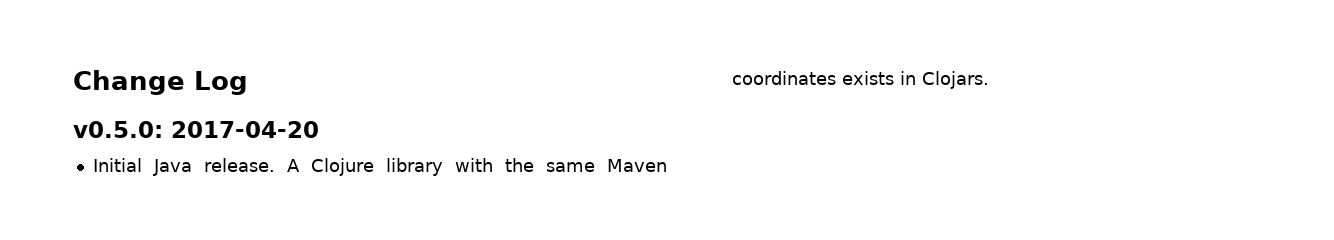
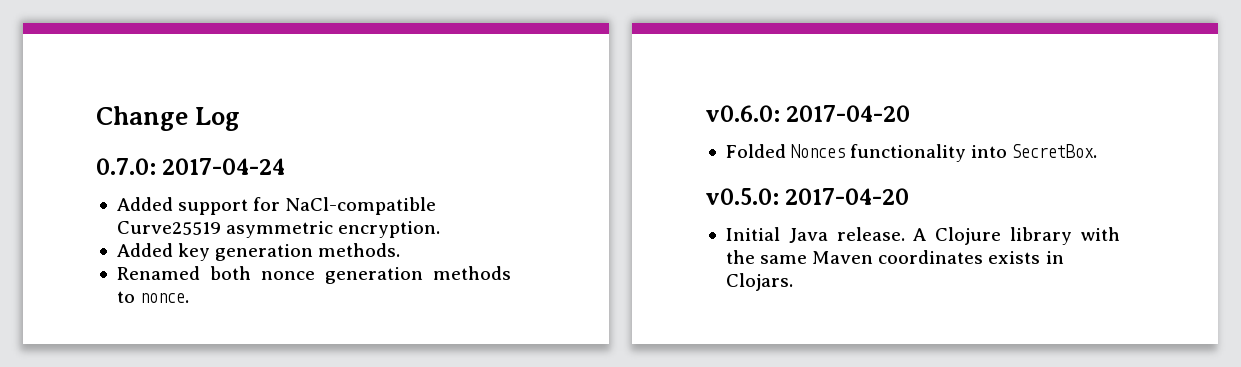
+ 0.7.0: 2017-04-24
+ Added support for NaCl-compatible Curve25519 asymmetric encryption.
+ Added key generation methods.
+ Renamed both nonce generation methods to nonce.
+ v0.6.0: 2017-04-20
+ Folded Nonces functionality into SecretBox.

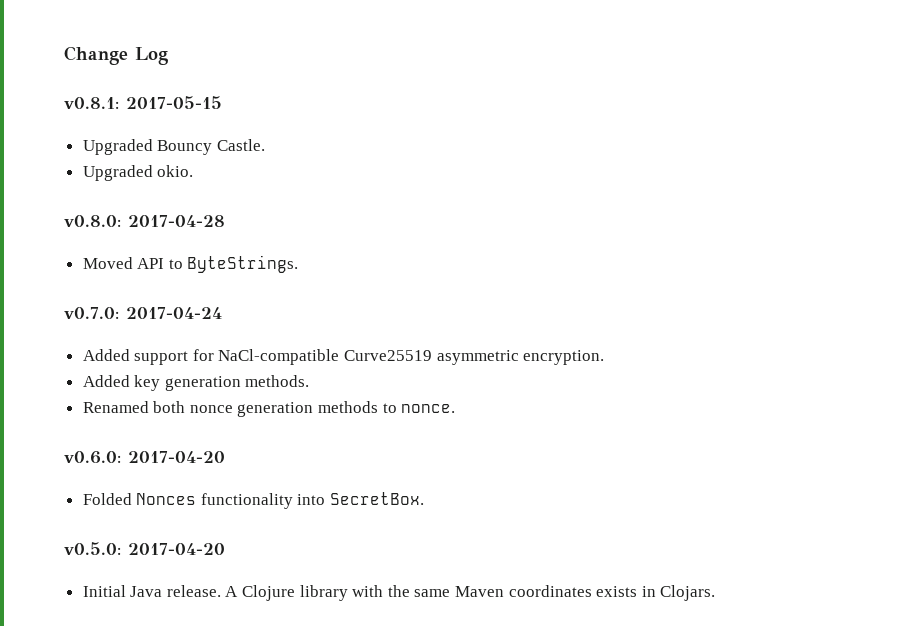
- 0.7.0: 2017-04-24
+ v0.8.1: 2017-05-15
+ Upgraded Bouncy Castle.
+ Upgraded okio.
+ v0.8.0: 2017-04-28
+ Moved API to ByteStrings.
+ v0.7.0: 2017-04-24

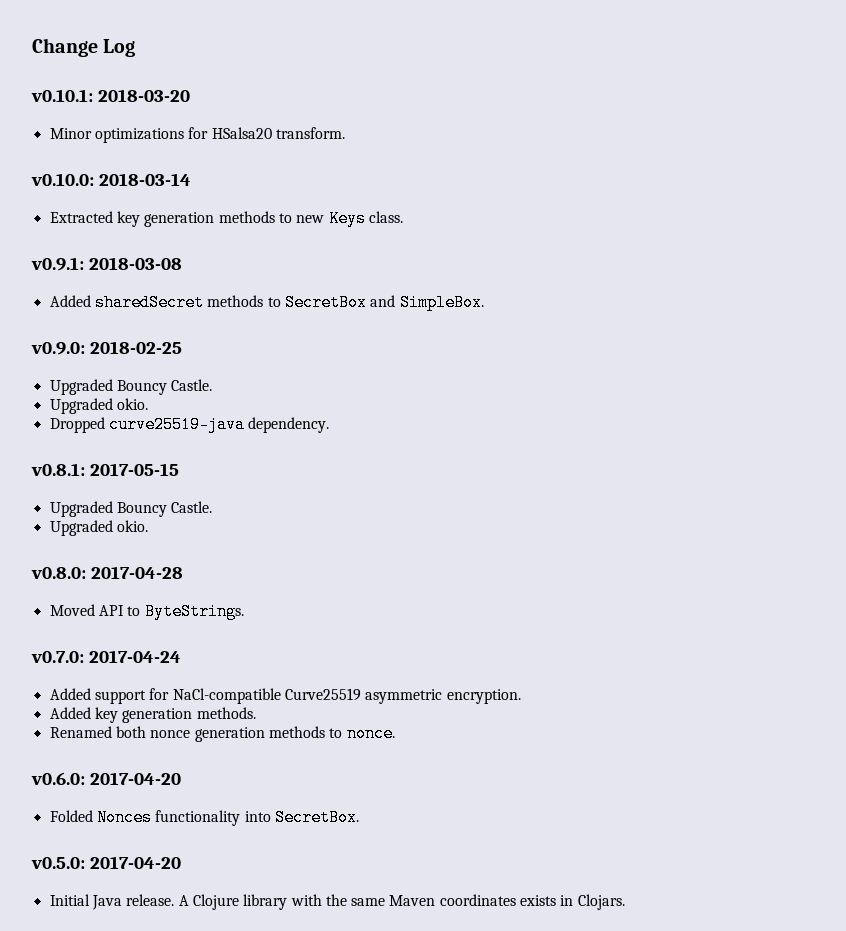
+ v0.10.1: 2018-03-20
+ Minor optimizations for HSalsa20 transform.
+ v0.10.0: 2018-03-14
+ Extracted key generation methods to new Keys class.
+ v0.9.1: 2018-03-08
+ Added sharedSecret methods to SecretBox and SimpleBox.
+ v0.9.0: 2018-02-25
+ Upgraded Bouncy Castle.
+ Upgraded okio.
+ Dropped curve25519-java dependency.

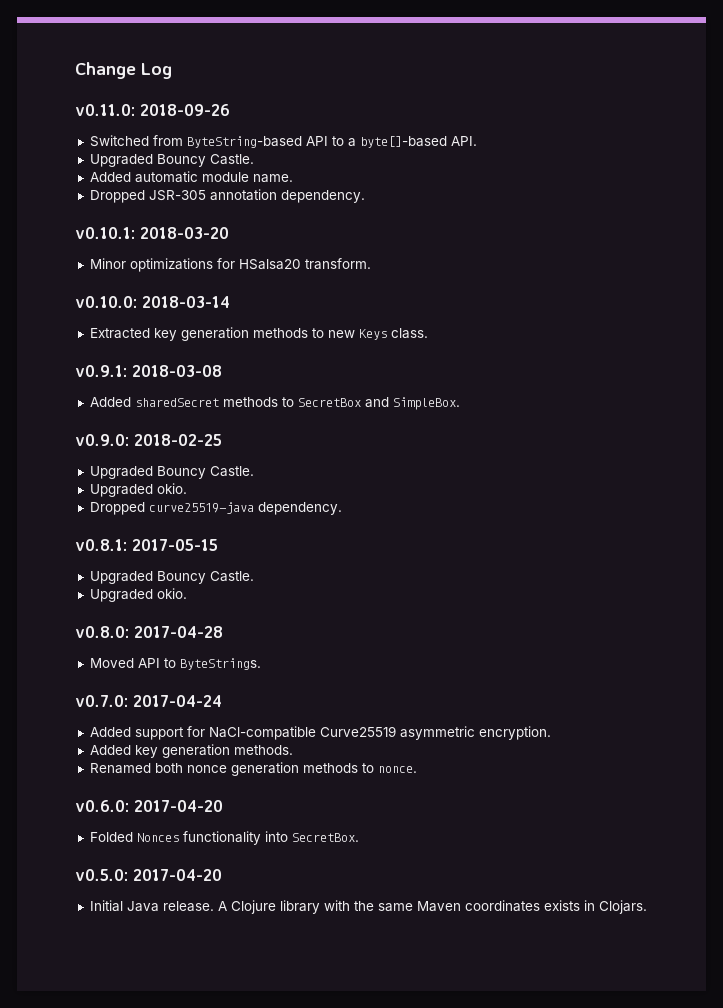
+ v0.11.0: 2018-09-26
+ Switched from ByteString-based API to a byte[]-based API.
+ Upgraded Bouncy Castle.
+ Added automatic module name.
+ Dropped JSR-305 annotation dependency.

